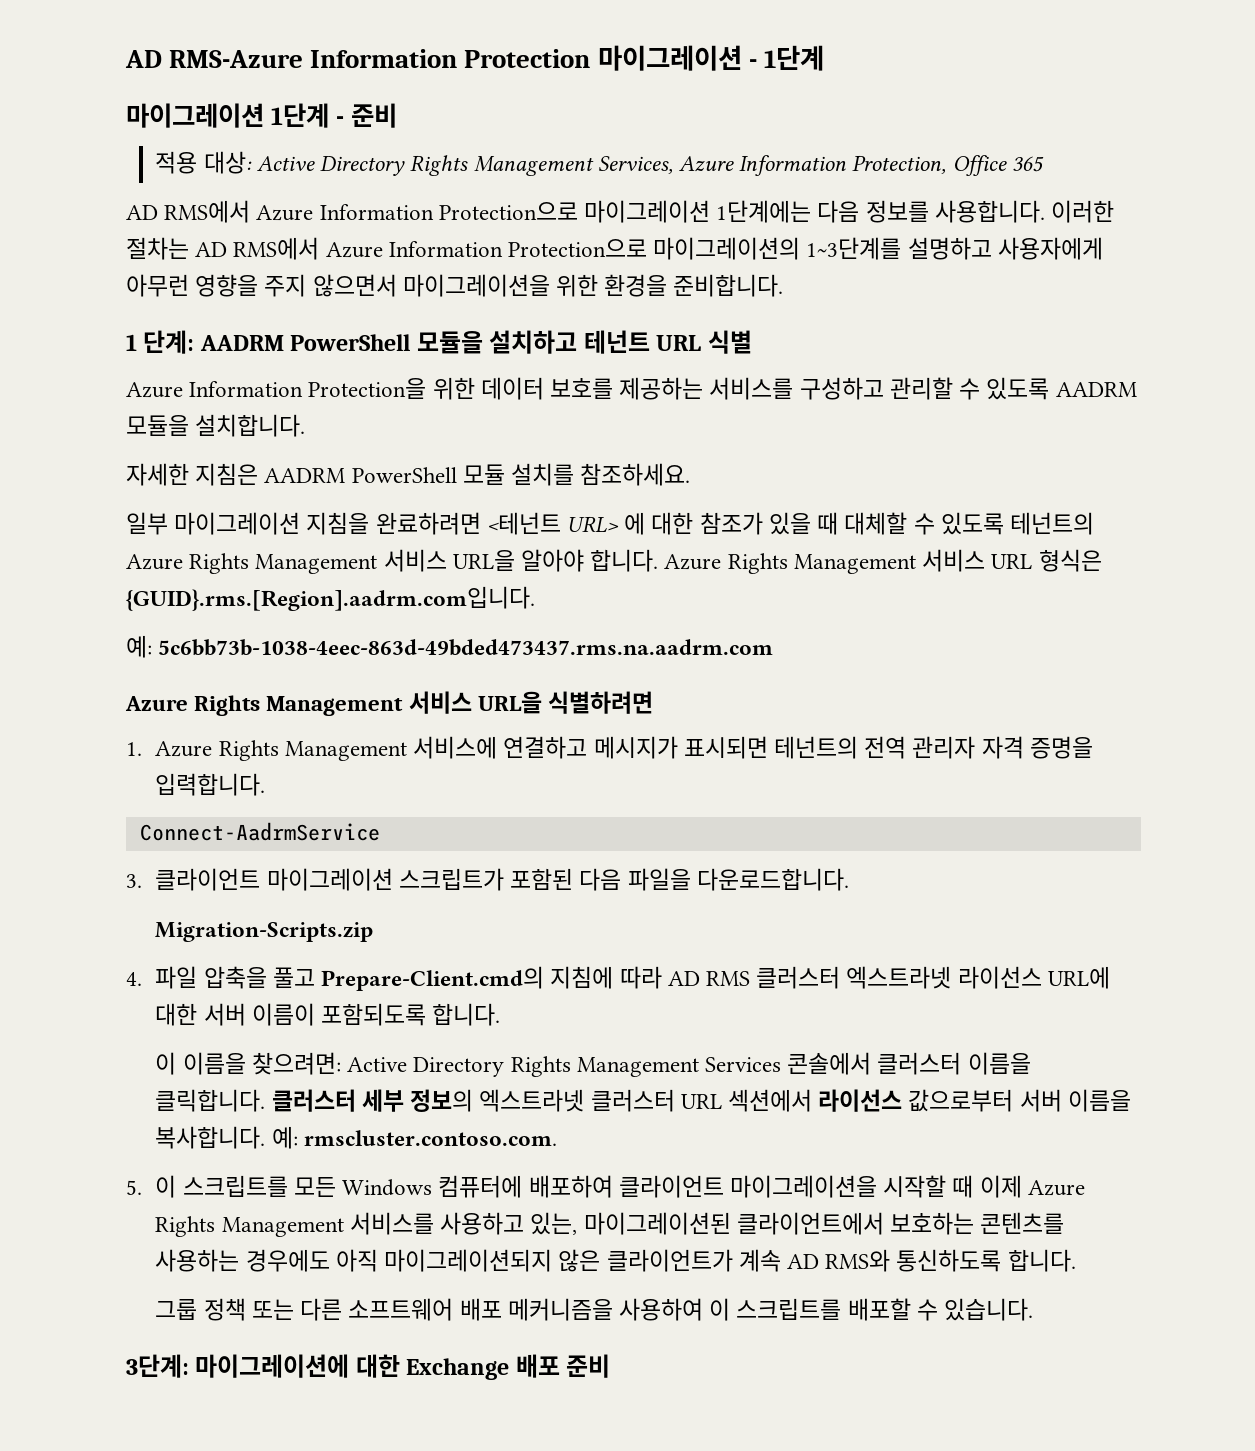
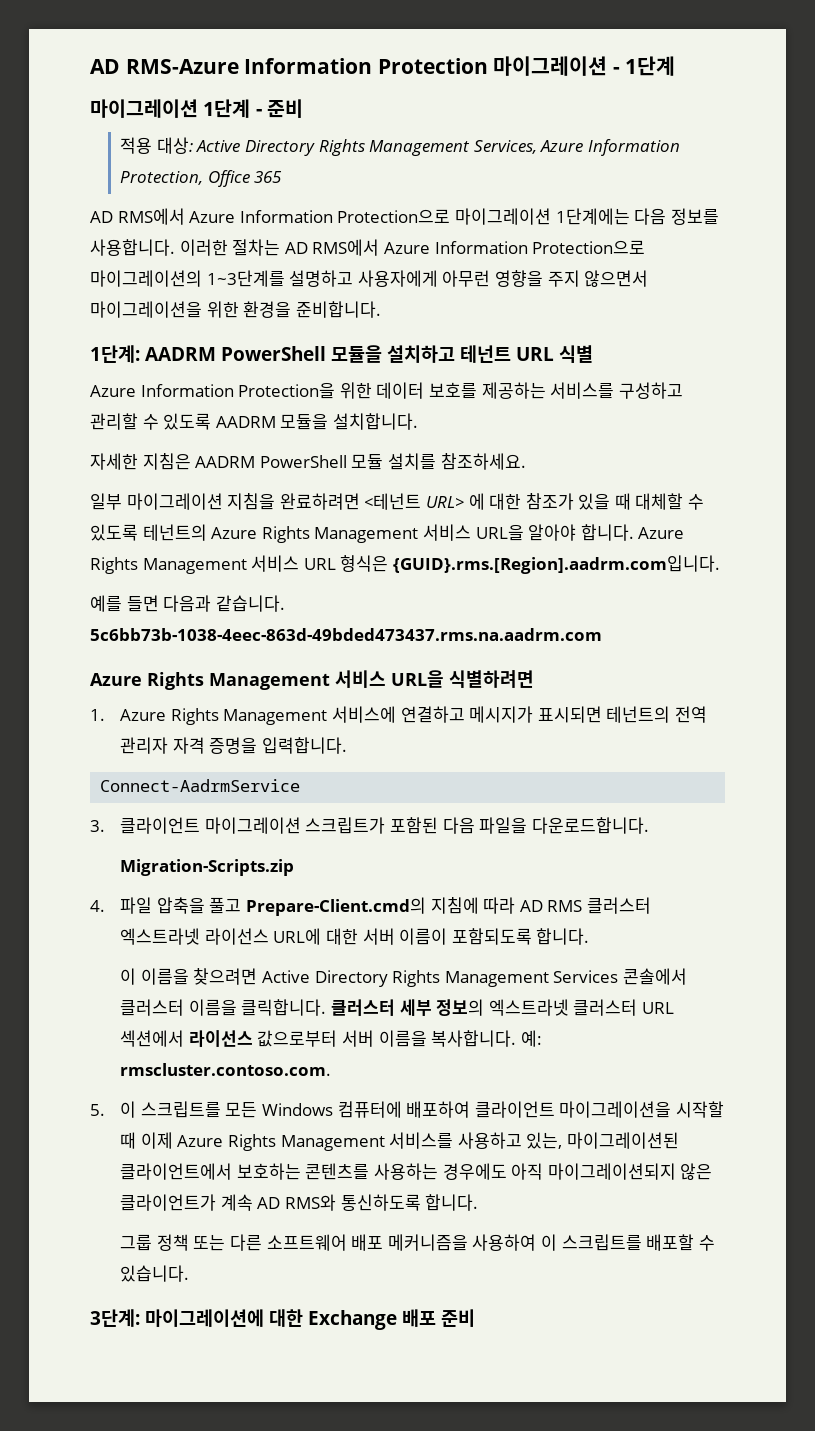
- 1 단계: AADRM PowerShell 모듈을 설치하고 테넌트 URL 식별
+ 1단계: AADRM PowerShell 모듈을 설치하고 테넌트 URL 식별
- 예: 5c6bb73b-1038-4eec-863d-49bded473437.rms.na.aadrm.com
+ 예를 들면 다음과 같습니다. 5c6bb73b-1038-4eec-863d-49bded473437.rms.na.aadrm.com
- 이 이름을 찾으려면: Active Directory Rights Management Services 콘솔에서 클러스터 이름을 클릭합니다.
+ 이 이름을 찾으려면 Active Directory Rights Management Services 콘솔에서 클러스터 이름을 클릭합니다.

